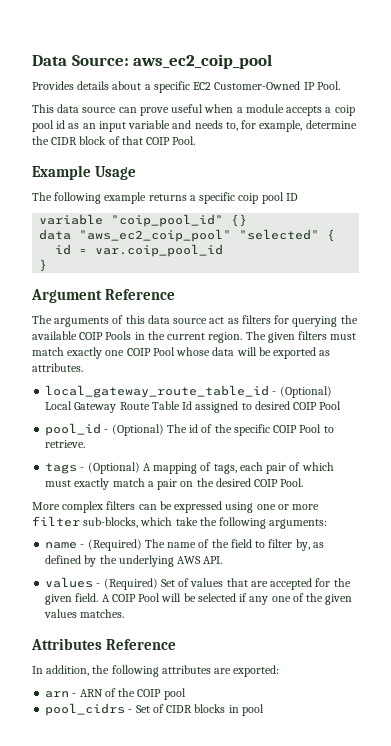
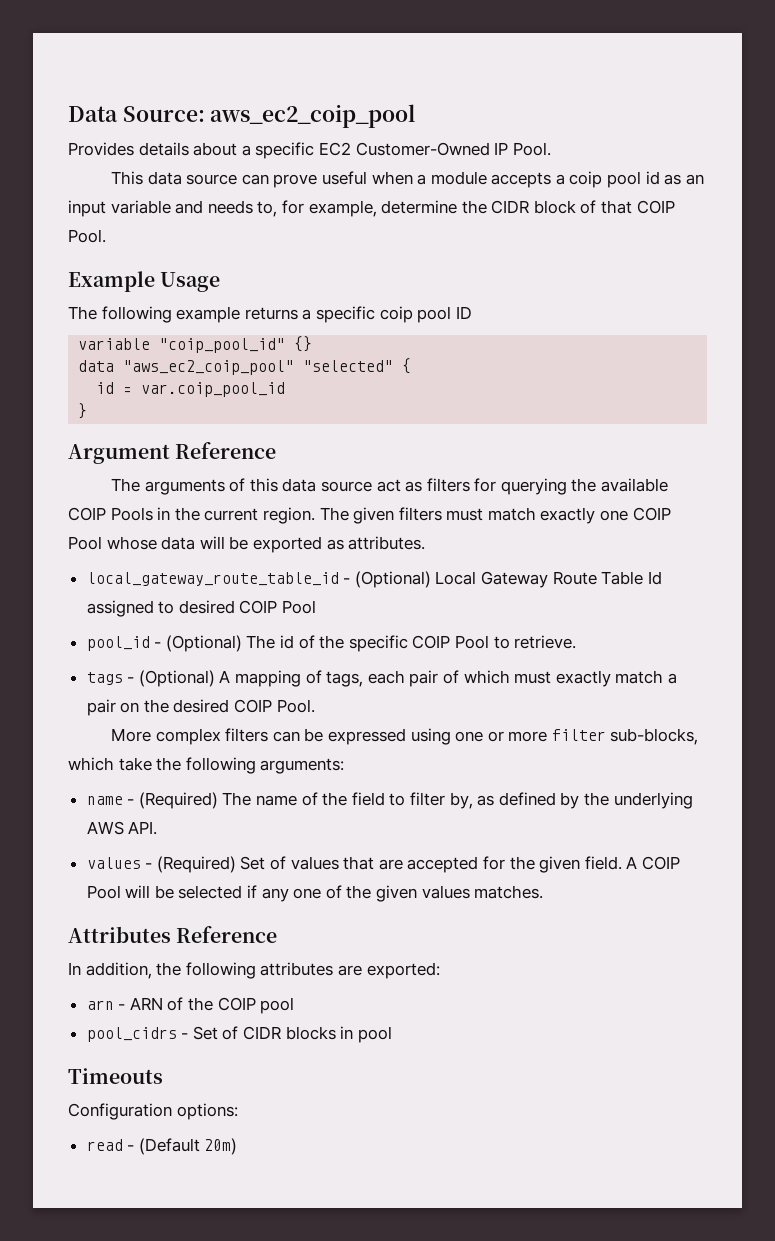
+ Timeouts
+ Configuration options:
+ read - (Default 20m)

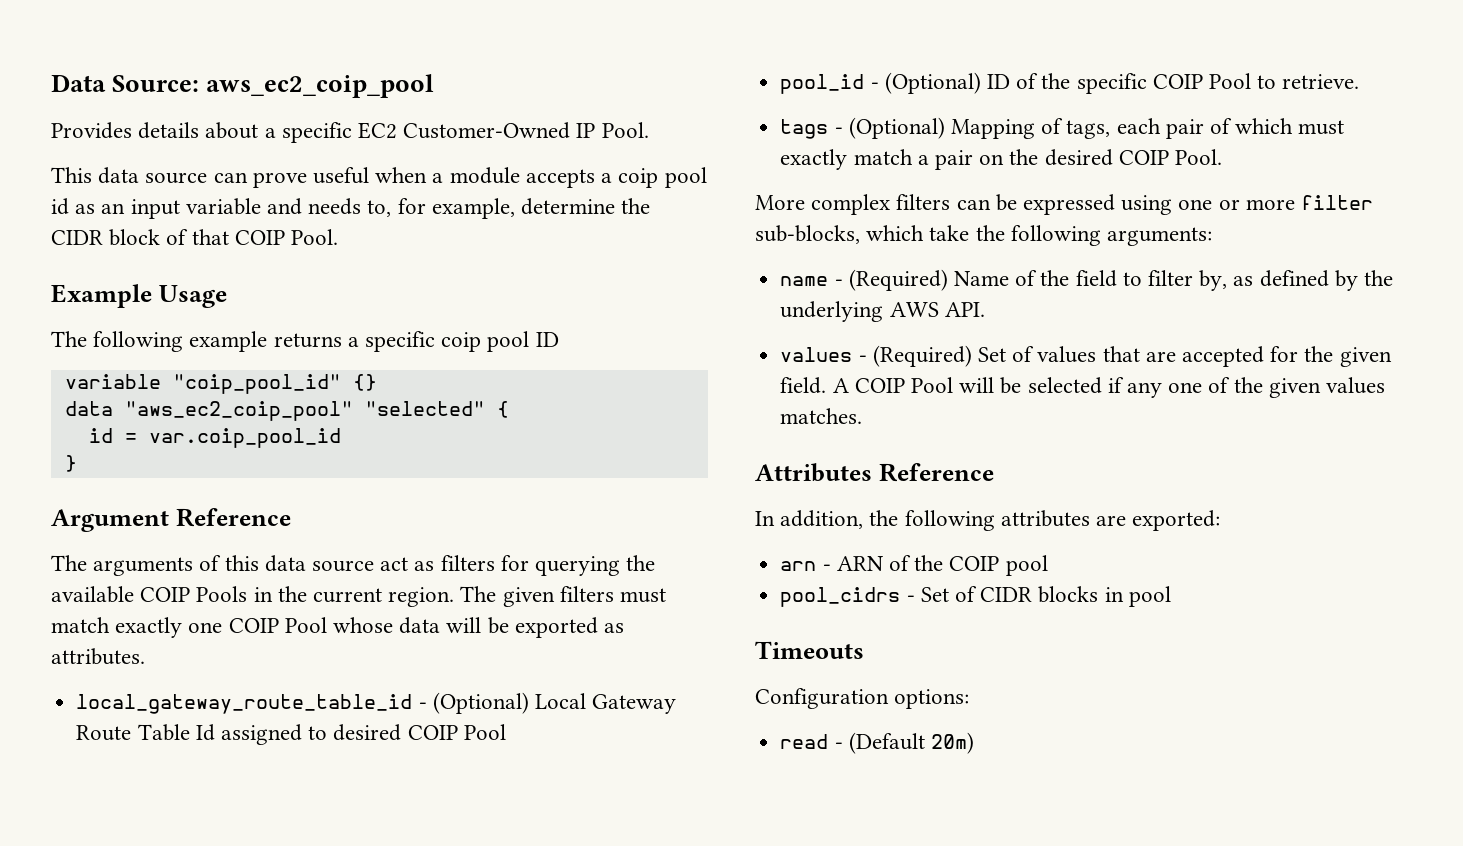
- pool_id - (Optional) The id of the specific COIP Pool to retrieve.
+ pool_id - (Optional) ID of the specific COIP Pool to retrieve.
- tags - (Optional) A mapping of tags, each pair of which must exactly match a pair on the desired COIP Pool.
+ tags - (Optional) Mapping of tags, each pair of which must exactly match a pair on the desired COIP Pool.
- name - (Required) The name of the field to filter by, as defined by the underlying AWS API.
+ name - (Required) Name of the field to filter by, as defined by the underlying AWS API.

